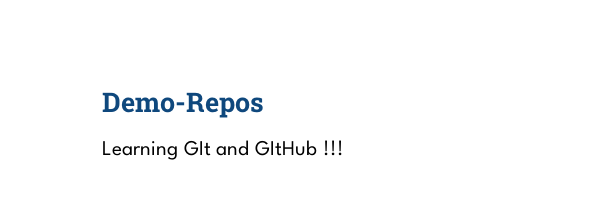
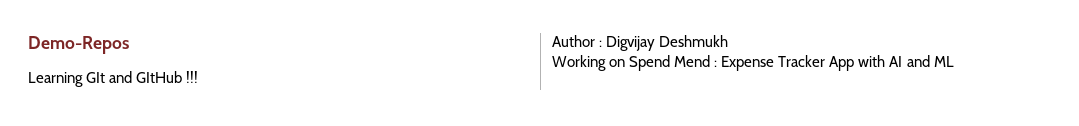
+ Author : Digvijay Deshmukh
+ Working on Spend Mend : Expense Tracker App with AI and ML

